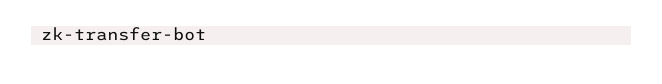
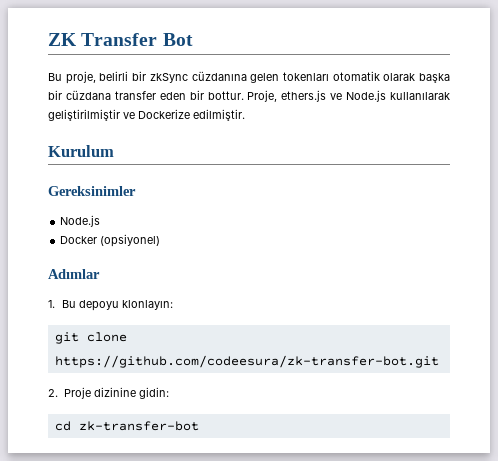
- zk-transfer-bot
+ ZK Transfer Bot
+ Bu proje, belirli bir zkSync cüzdanına gelen tokenları otomatik olarak başka bir cüzdana transfer eden bir bottur. Proje, ethers.js ve Node.js kullanılarak geliştirilmiştir ve Dockerize edilmiştir.
+ Kurulum
+ Gereksinimler
+ Node.js
+ Docker (opsiyonel)
+ Adımlar
+ 1. Bu depoyu klonlayın:
+ git clone https://github.com/codeesura/zk-transfer-bot.git
+ 2. Proje dizinine gidin:
+ cd zk-transfer-bot

